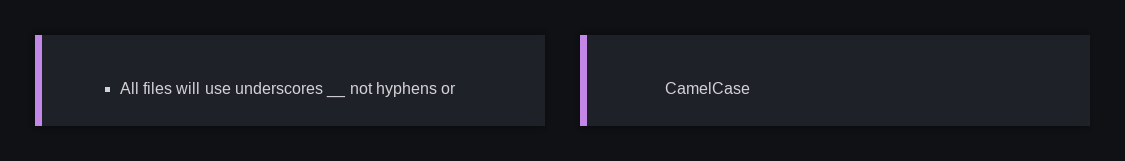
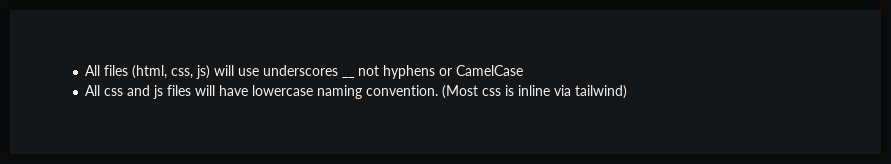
- All files will use underscores __ not hyphens or CamelCase
+ All files (html, css, js) will use underscores __ not hyphens or CamelCase
+ All css and js files will have lowercase naming convention. (Most css is inline via tailwind)

